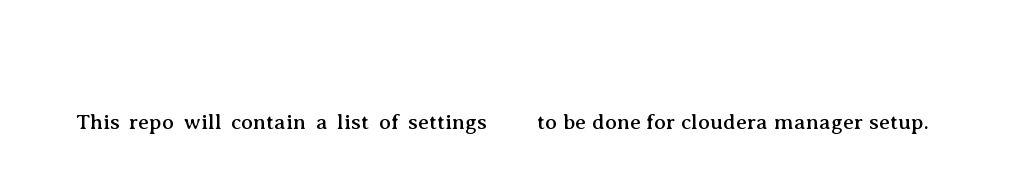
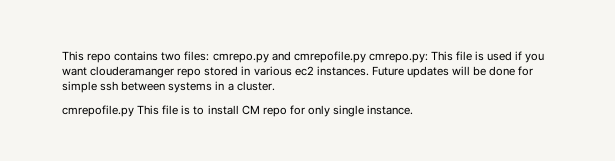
- This repo will contain a list of settings to be done for cloudera manager setup.
+ This repo contains two files: cmrepo.py and cmrepofile.py cmrepo.py: This file is used if you want clouderamanger repo stored in various ec2 instances. Future updates will be done for simple ssh between systems in a cluster.
+ cmrepofile.py This file is to install CM repo for only single instance.

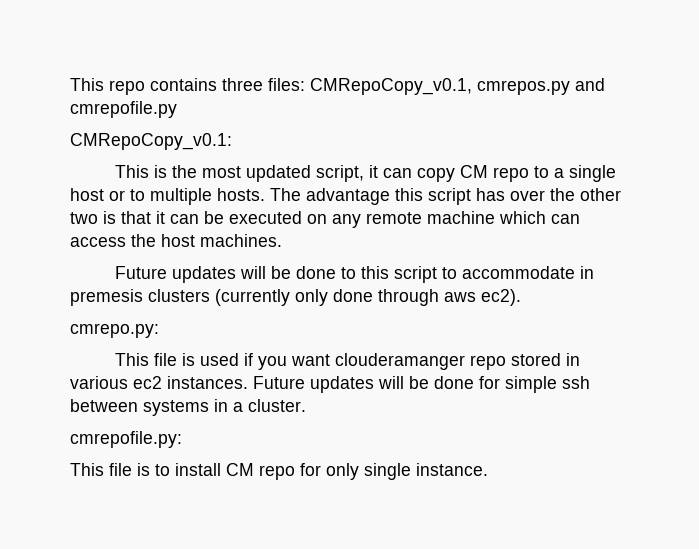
- This repo contains two files: cmrepo.py and cmrepofile.py cmrepo.py: This file is used if you want clouderamanger repo stored in various ec2 instances.
+ This repo contains three files: CMRepoCopy_v0.1, cmrepos.py and cmrepofile.py
+ CMRepoCopy_v0.1:
+ This is the most updated script, it can copy CM repo to a single host or to multiple hosts. The advantage this script has over the other two is that it can be executed on any remote machine which can access the host machines.
+ Future updates will be done to this script to accommodate in premesis clusters (currently only done through aws ec2).
+ cmrepo.py:
+ This file is used if you want clouderamanger repo stored in various ec2 instances.
- cmrepofile.py This file is to install CM repo for only single instance.
+ cmrepofile.py:
+ This file is to install CM repo for only single instance.

